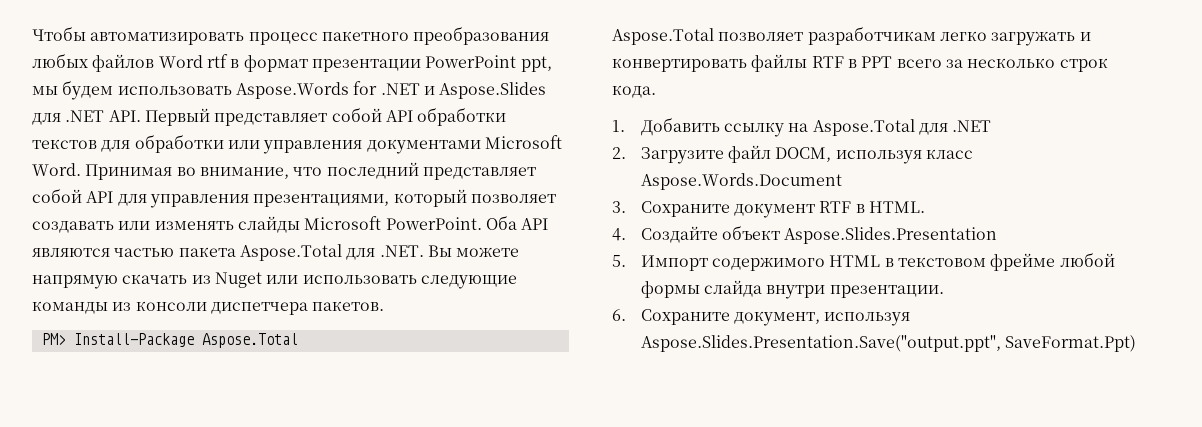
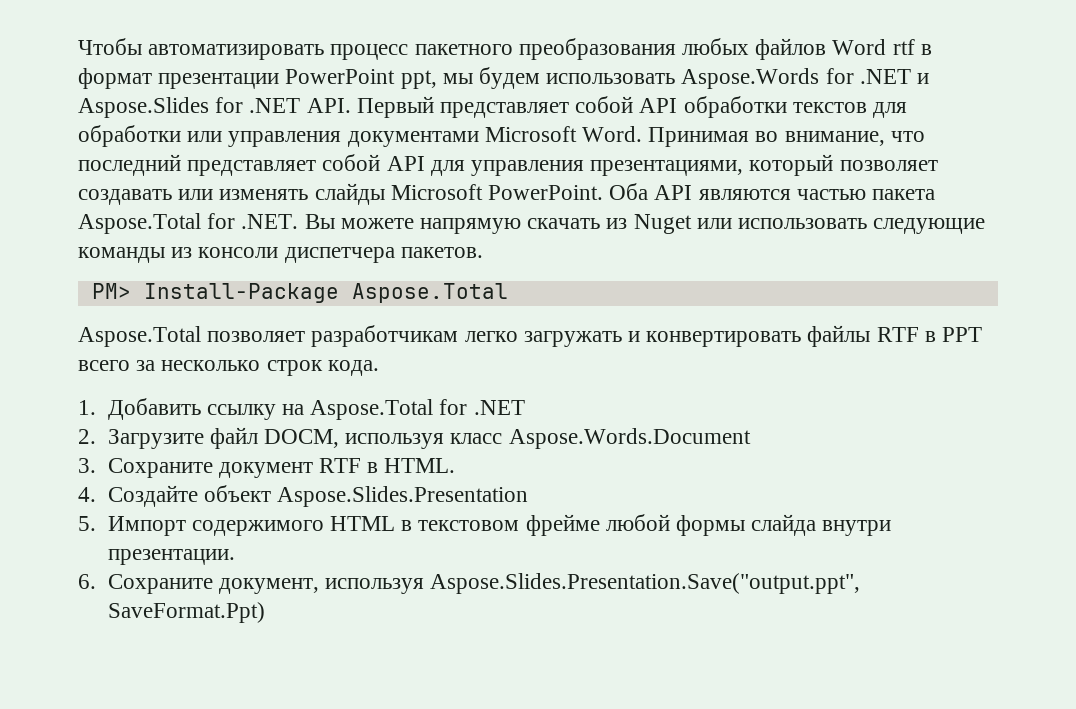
- Чтобы автоматизировать процесс пакетного преобразования любых файлов Word rtf в формат презентации PowerPoint ppt, мы будем использовать Aspose.Words for .NET и Aspose.Slides для .NET API. Первый представляет собой API обработки текстов для обработки или управления документами Microsoft Word.
+ Чтобы автоматизировать процесс пакетного преобразования любых файлов Word rtf в формат презентации PowerPoint ppt, мы будем использовать Aspose.Words for .NET и Aspose.Slides for .NET API. Первый представляет собой API обработки текстов для обработки или управления документами Microsoft Word.
- Оба API являются частью пакета Aspose.Total для .NET. Вы можете напрямую скачать из Nuget или использовать следующие команды из консоли диспетчера пакетов.
+ Оба API являются частью пакета Aspose.Total for .NET. Вы можете напрямую скачать из Nuget или использовать следующие команды из консоли диспетчера пакетов.
- 1. Добавить ссылку на Aspose.Total для .NET
+ 1. Добавить ссылку на Aspose.Total for .NET

